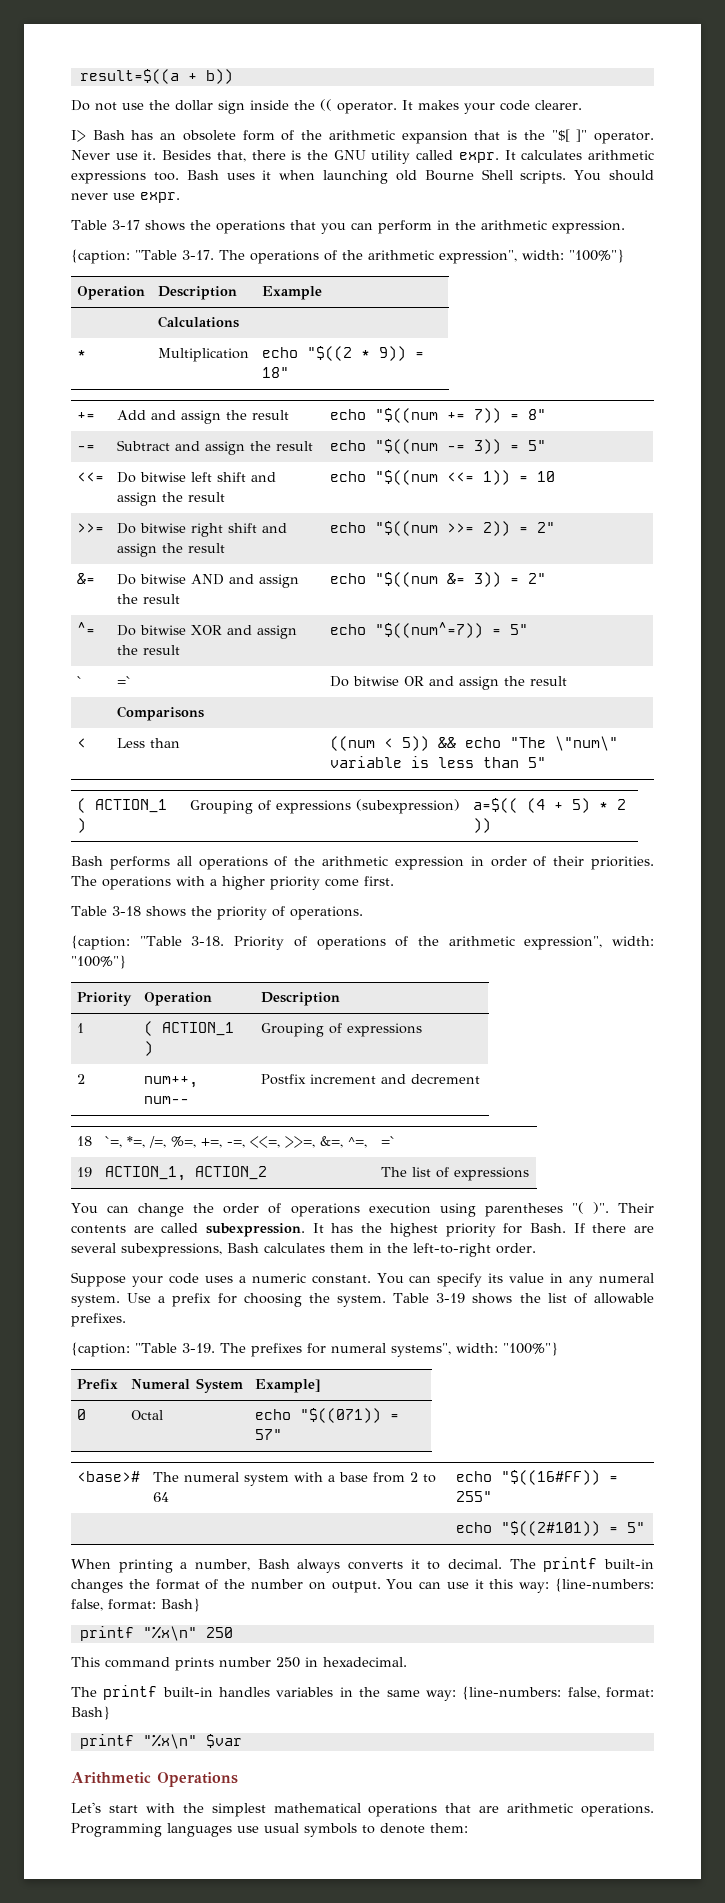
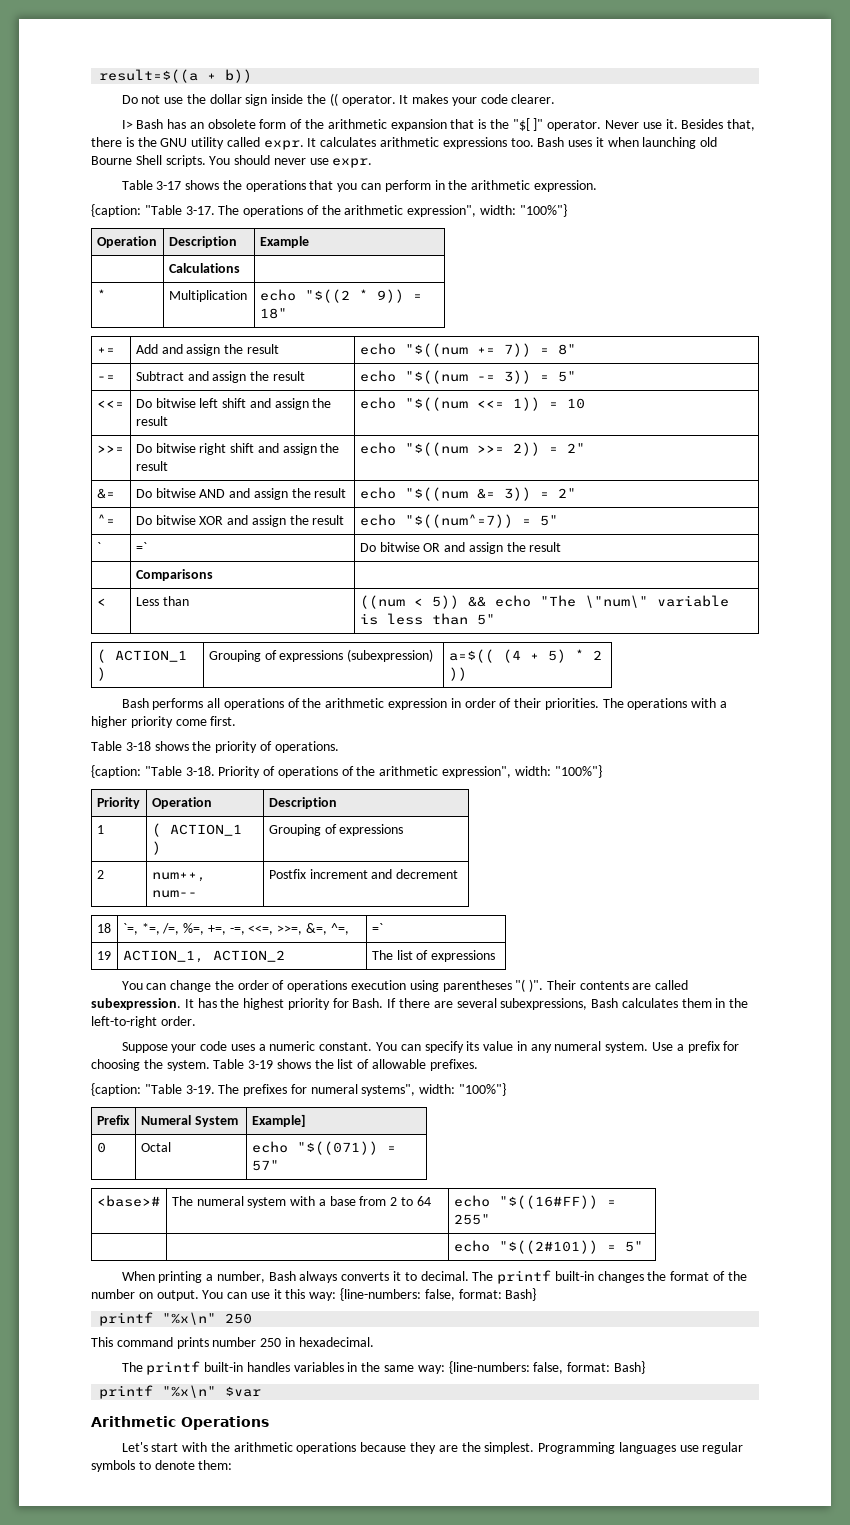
- Let's start with the simplest mathematical operations that are arithmetic operations.
+ Let's start with the arithmetic operations because they are the simplest.
- Programming languages use usual symbols to denote them:
+ Programming languages use regular symbols to denote them:

